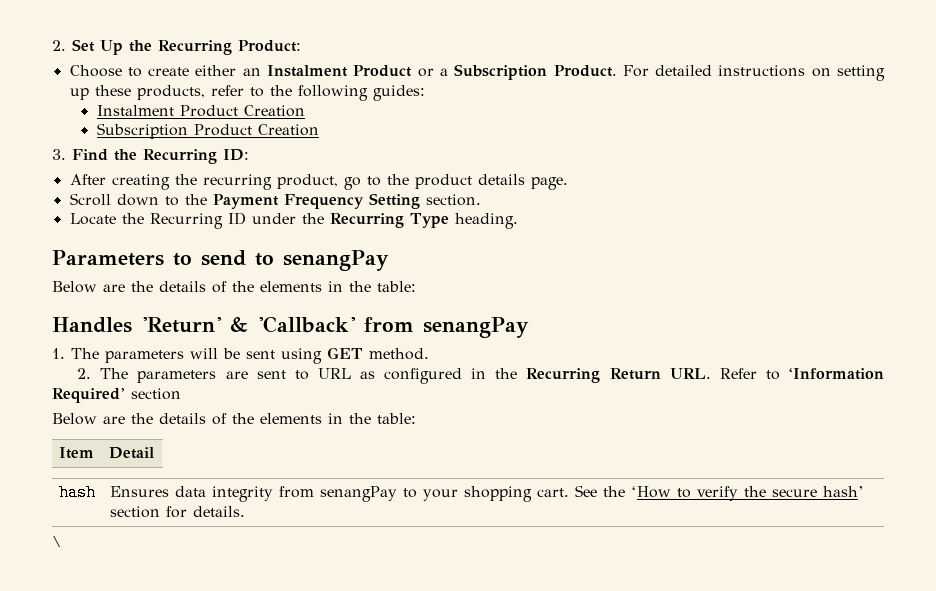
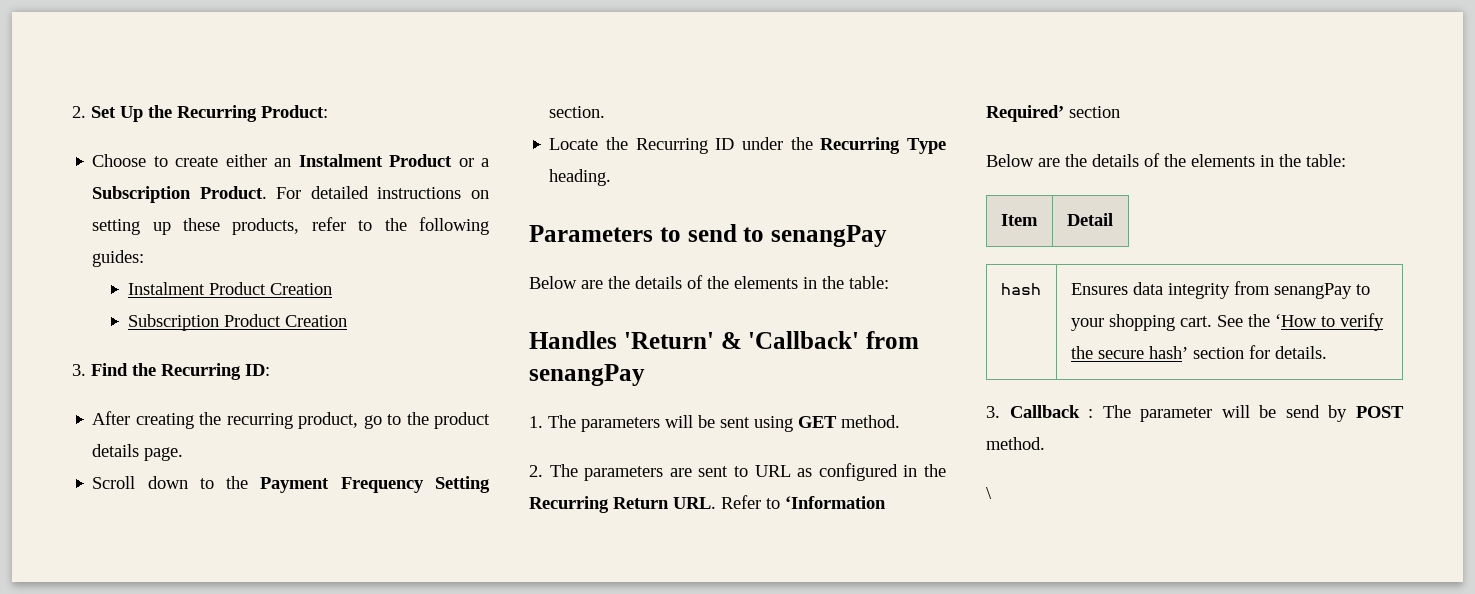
+ 3. Callback : The parameter will be send by POST method.

